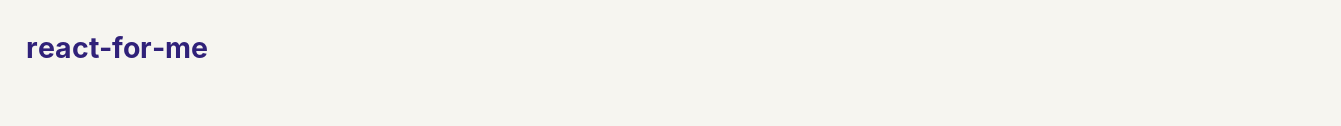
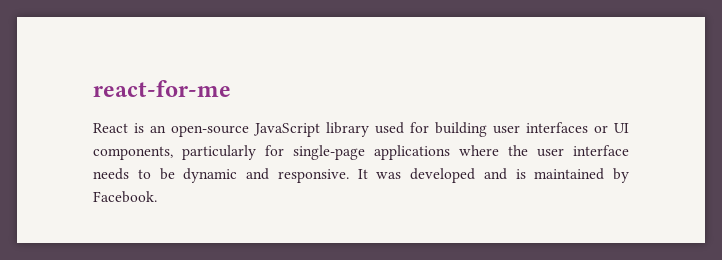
+ React is an open-source JavaScript library used for building user interfaces or UI components, particularly for single-page applications where the user interface needs to be dynamic and responsive. It was developed and is maintained by Facebook.

